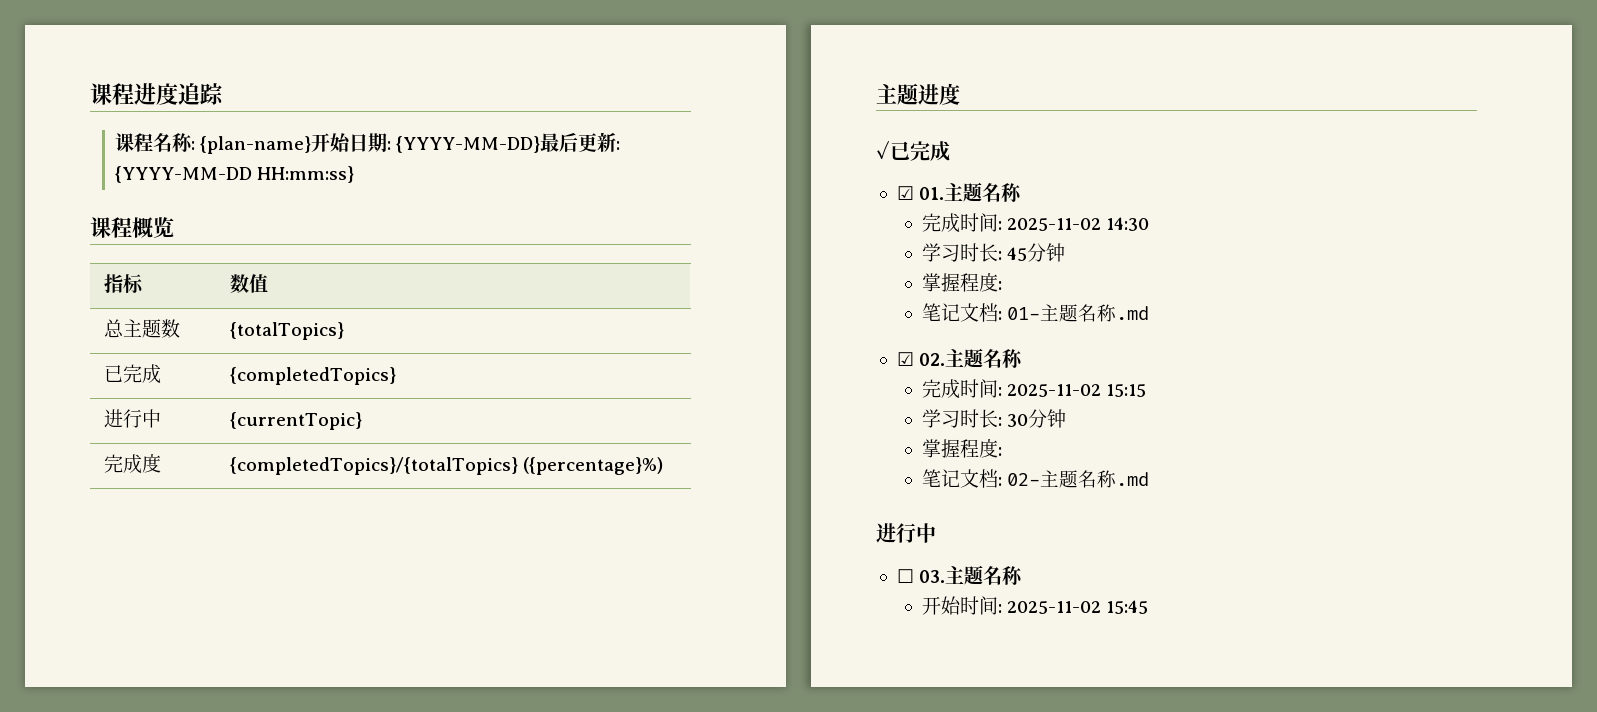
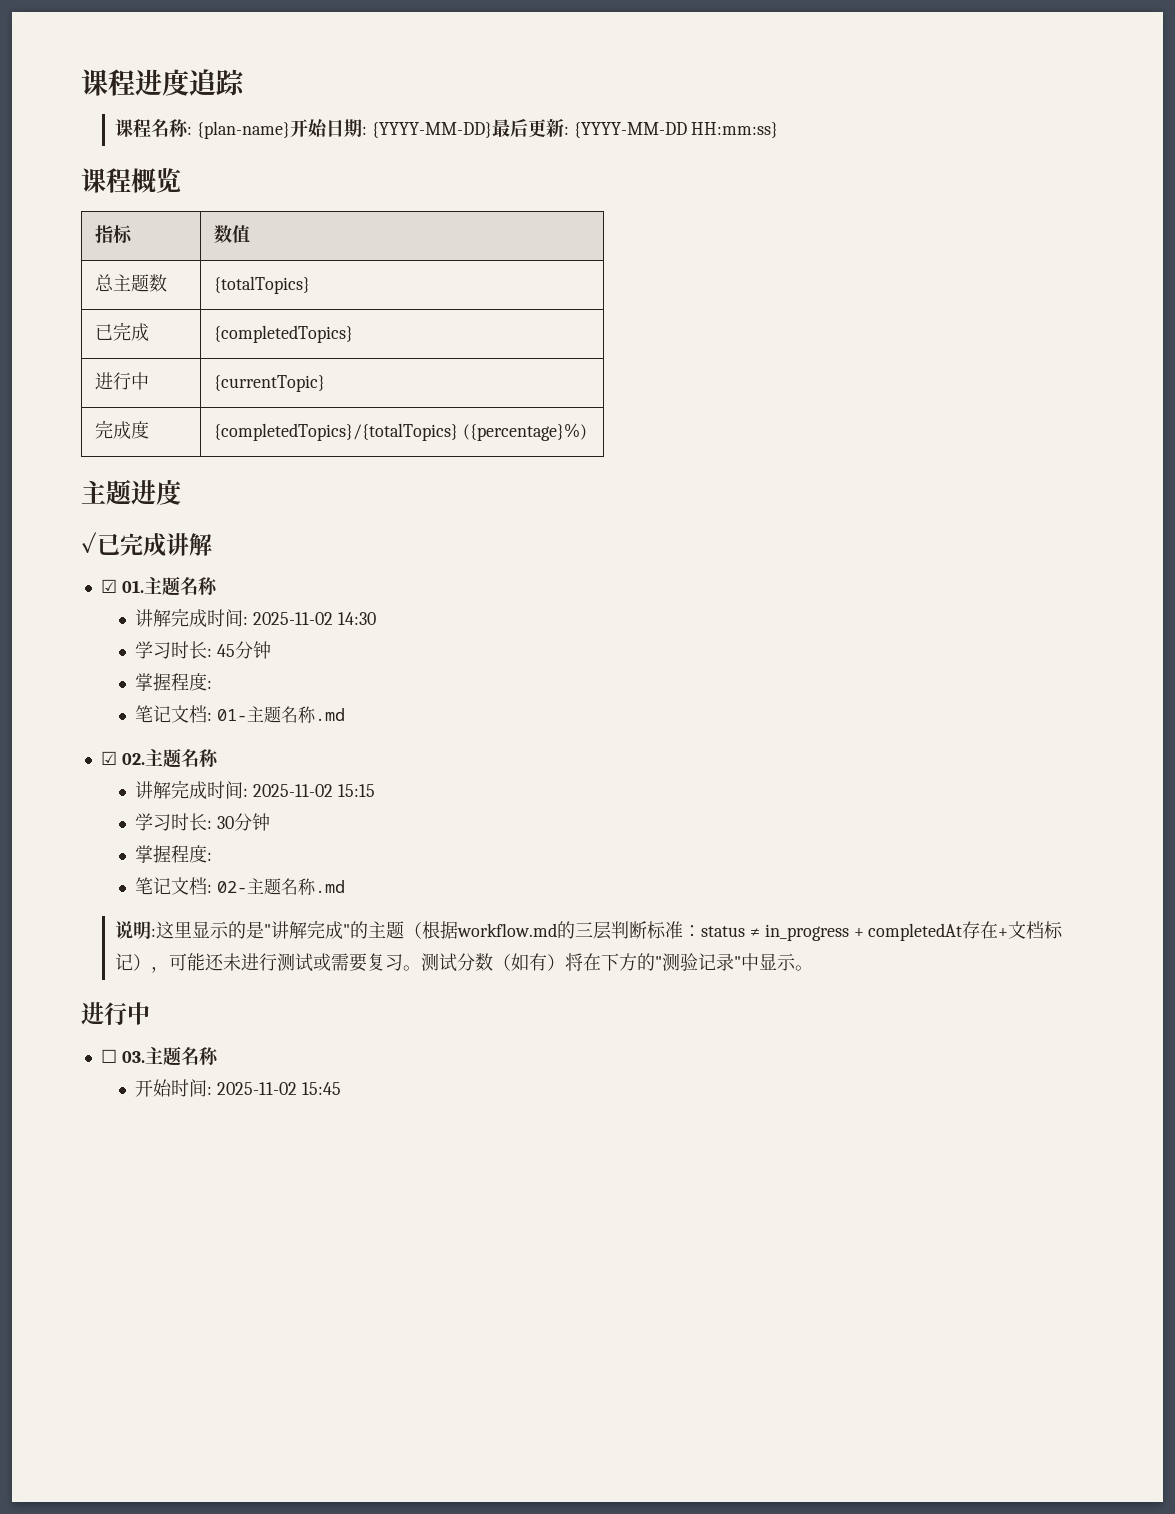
- ✓已完成
+ ✓已完成讲解
- 完成时间: 2025-11-02 14:30
+ 讲解完成时间: 2025-11-02 14:30
- 完成时间: 2025-11-02 15:15
+ 讲解完成时间: 2025-11-02 15:15
+ 说明:这里显示的是"讲解完成"的主题（根据workflow.md的三层判断标准：status ≠ in_progress + completedAt存在+文档标记），可能还未进行测试或需要复习。测试分数（如有）将在下方的"测验记录"中显示。

